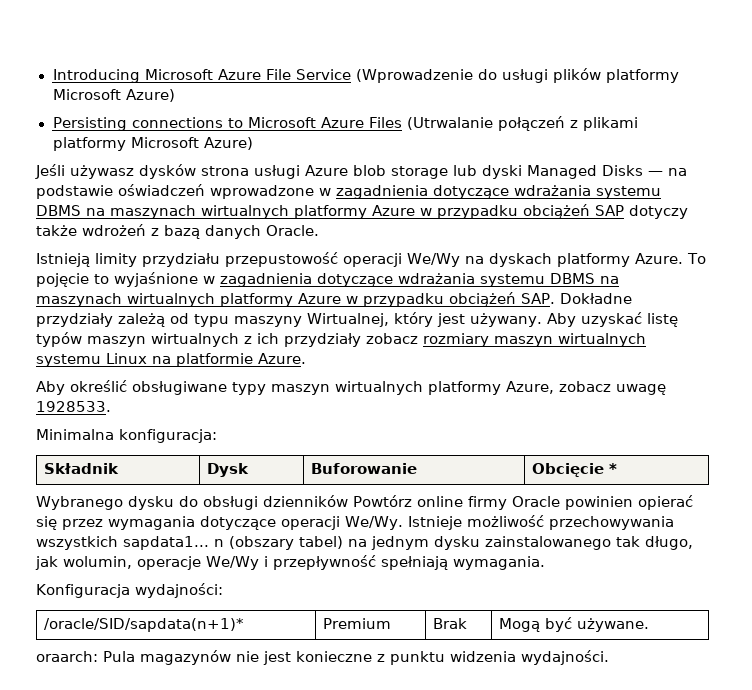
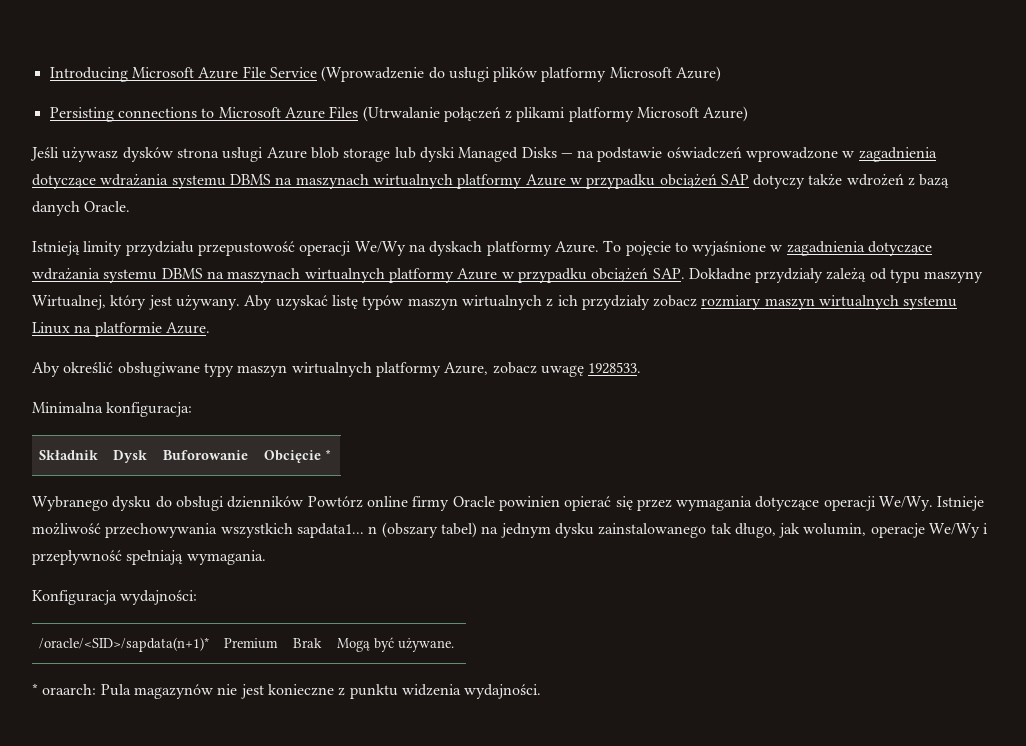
- /oracle/SID/sapdata(n+1)* | Premium | Brak | Mogą być używane.
+ /oracle/<SID>/sapdata(n+1)* | Premium | Brak | Mogą być używane.
- oraarch: Pula magazynów nie jest konieczne z punktu widzenia wydajności.
+ * oraarch: Pula magazynów nie jest konieczne z punktu widzenia wydajności.

